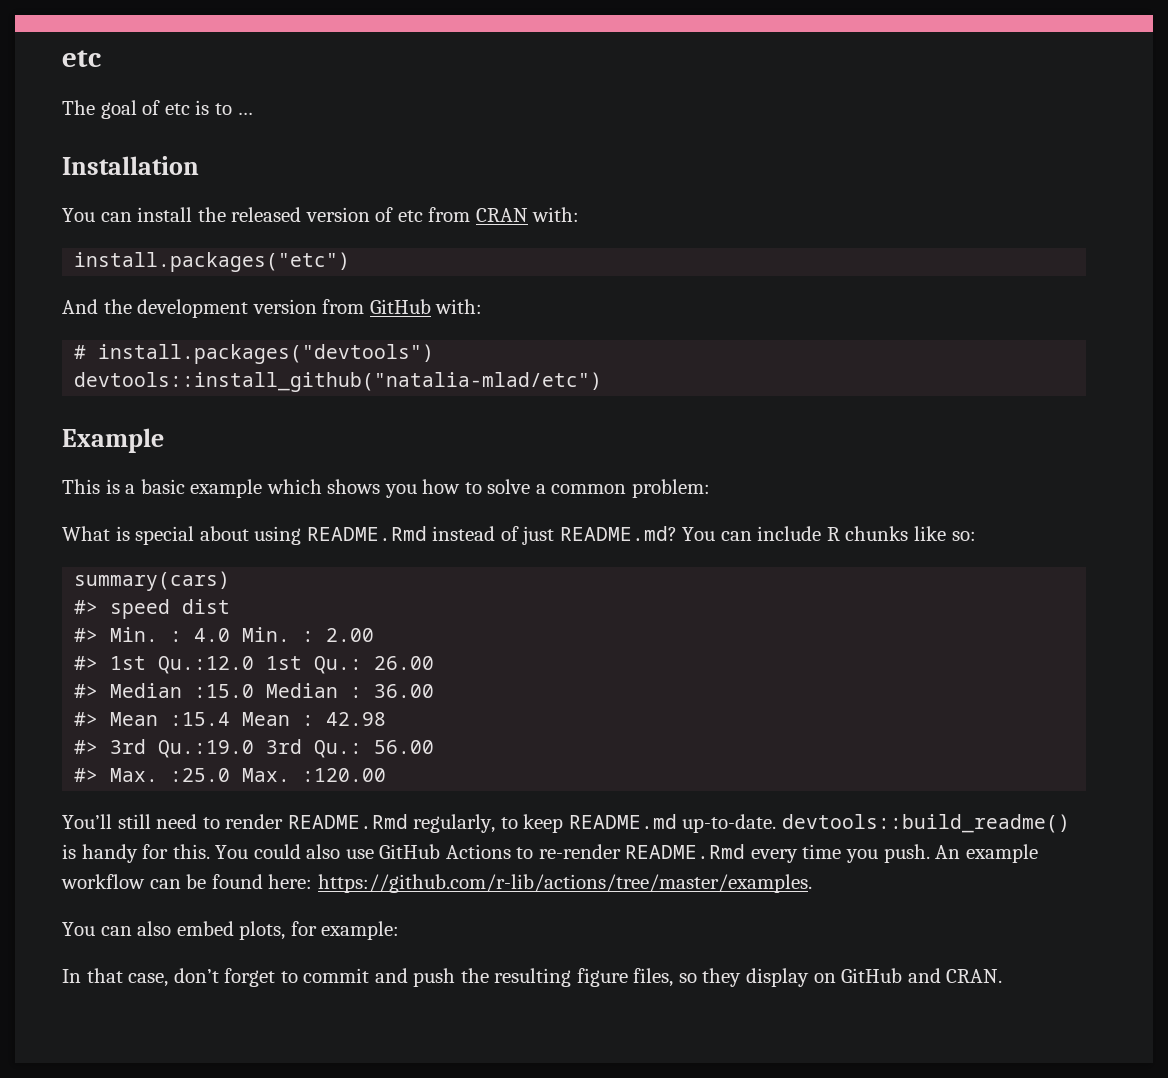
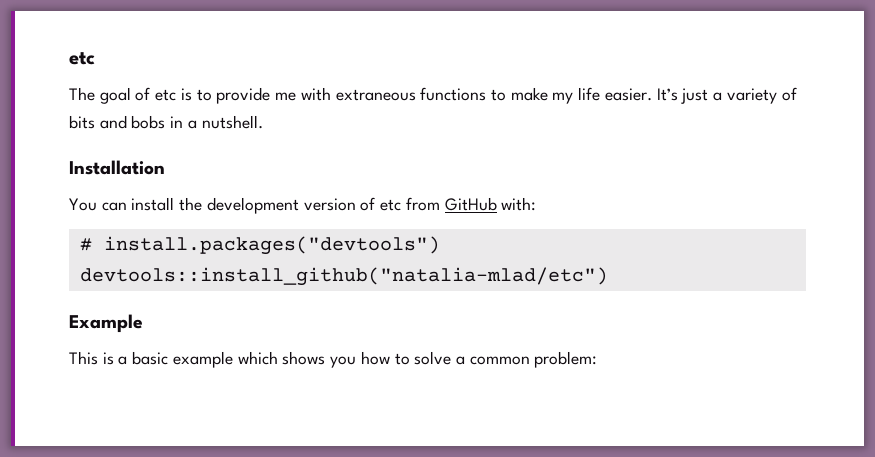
- The goal of etc is to …
+ The goal of etc is to provide me with extraneous functions to make my life easier. It’s just a variety of bits and bobs in a nutshell.
- You can install the released version of etc from CRAN with:
- install.packages("etc")
- And the development version from GitHub with:
+ You can install the development version of etc from GitHub with:
- What is special about using README.Rmd instead of just README.md? You can include R chunks like so:
- summary(cars)
- #> speed dist
- #> Min. : 4.0 Min. : 2.00
- #> 1st Qu.:12.0 1st Qu.: 26.00
- #> Median :15.0 Median : 36.00
- #> Mean :15.4 Mean : 42.98
- #> 3rd Qu.:19.0 3rd Qu.: 56.00
- #> Max. :25.0 Max. :120.00
- You’ll still need to render README.Rmd regularly, to keep README.md up-to-date. devtools::build_readme() is handy for this. You could also use GitHub Actions to re-render README.Rmd every time you push. An example workflow can be found here: https://github.com/r-lib/actions/tree/master/examples.
- You can also embed plots, for example:
- In that case, don’t forget to commit and push the resulting figure files, so they display on GitHub and CRAN.

